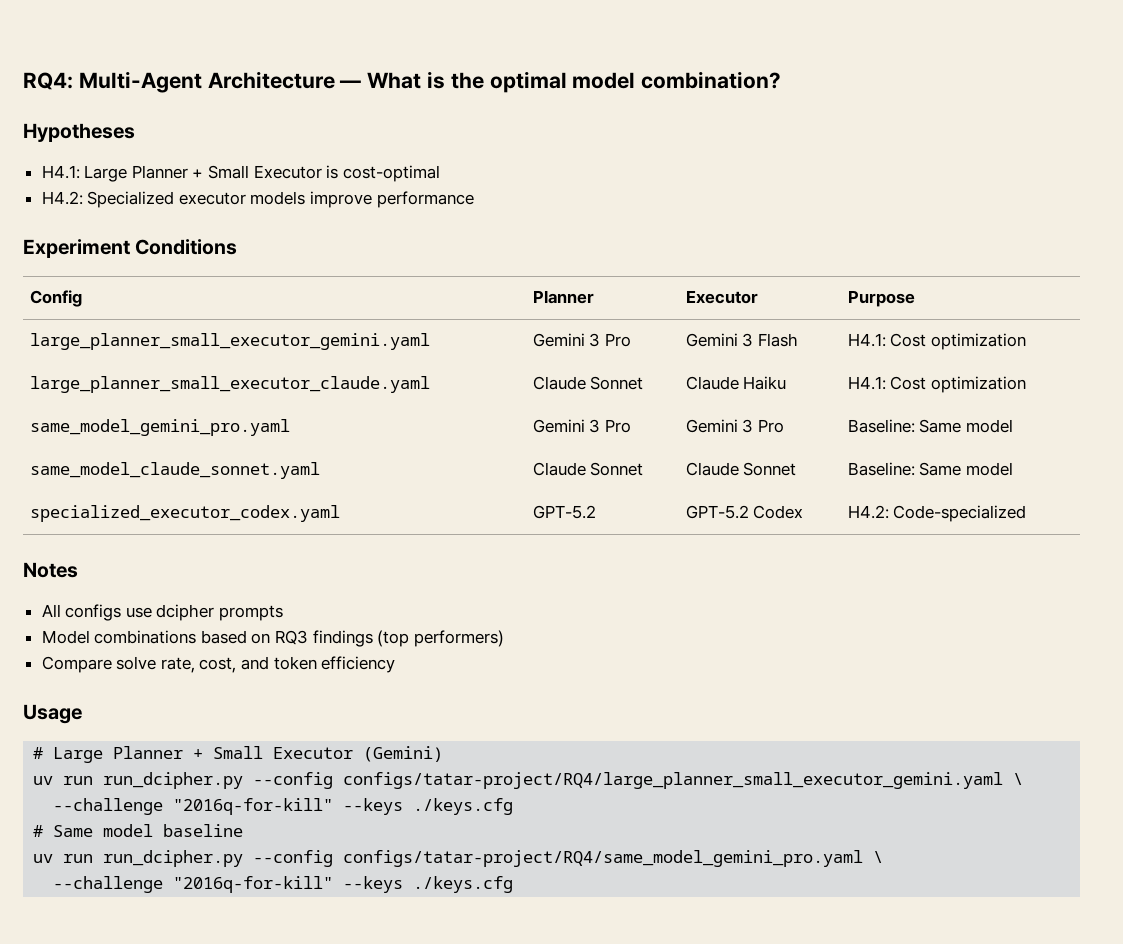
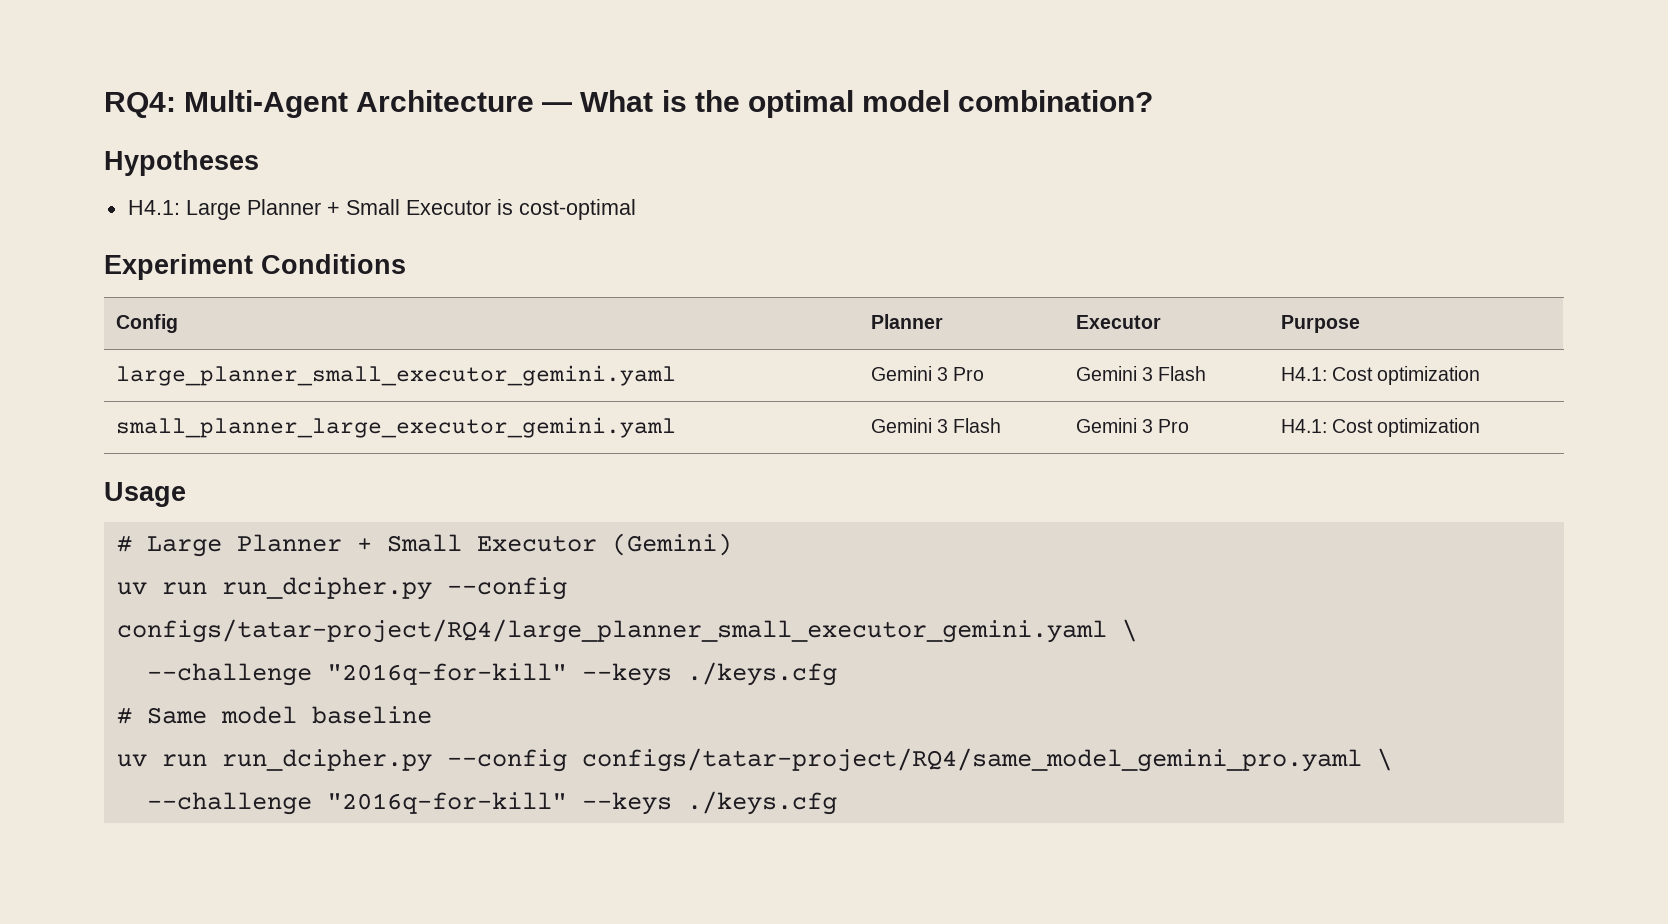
- H4.2: Specialized executor models improve performance
- large_planner_small_executor_claude.yaml | Claude Sonnet | Claude Haiku | H4.1: Cost optimization
- same_model_gemini_pro.yaml | Gemini 3 Pro | Gemini 3 Pro | Baseline: Same model
- same_model_claude_sonnet.yaml | Claude Sonnet | Claude Sonnet | Baseline: Same model
- specialized_executor_codex.yaml | GPT-5.2 | GPT-5.2 Codex | H4.2: Code-specialized
- Notes
- All configs use dcipher prompts
- Model combinations based on RQ3 findings (top performers)
- Compare solve rate, cost, and token efficiency
+ small_planner_large_executor_gemini.yaml | Gemini 3 Flash | Gemini 3 Pro | H4.1: Cost optimization

